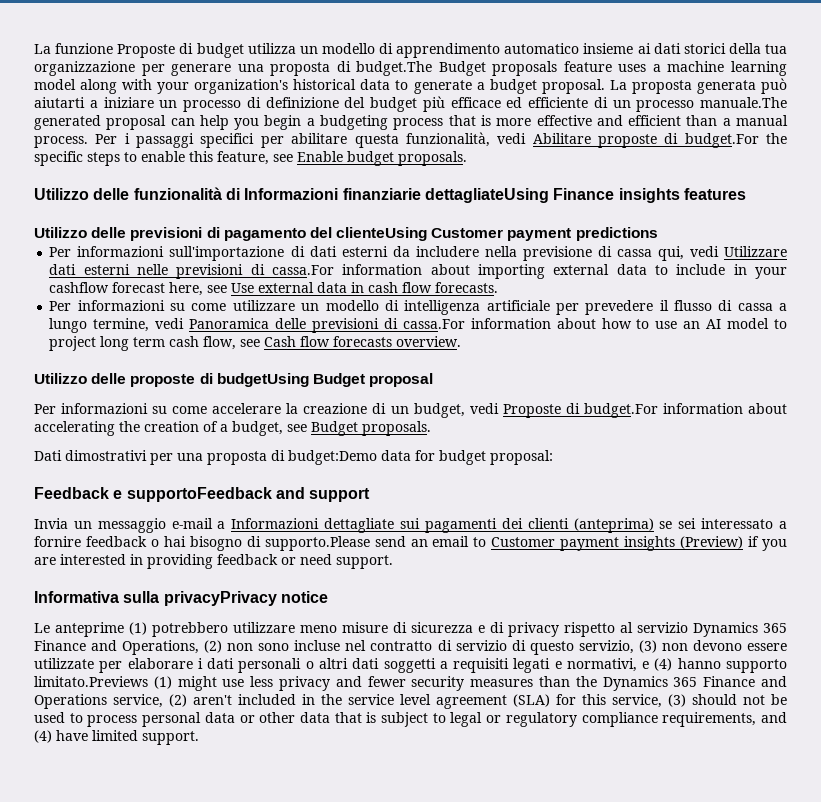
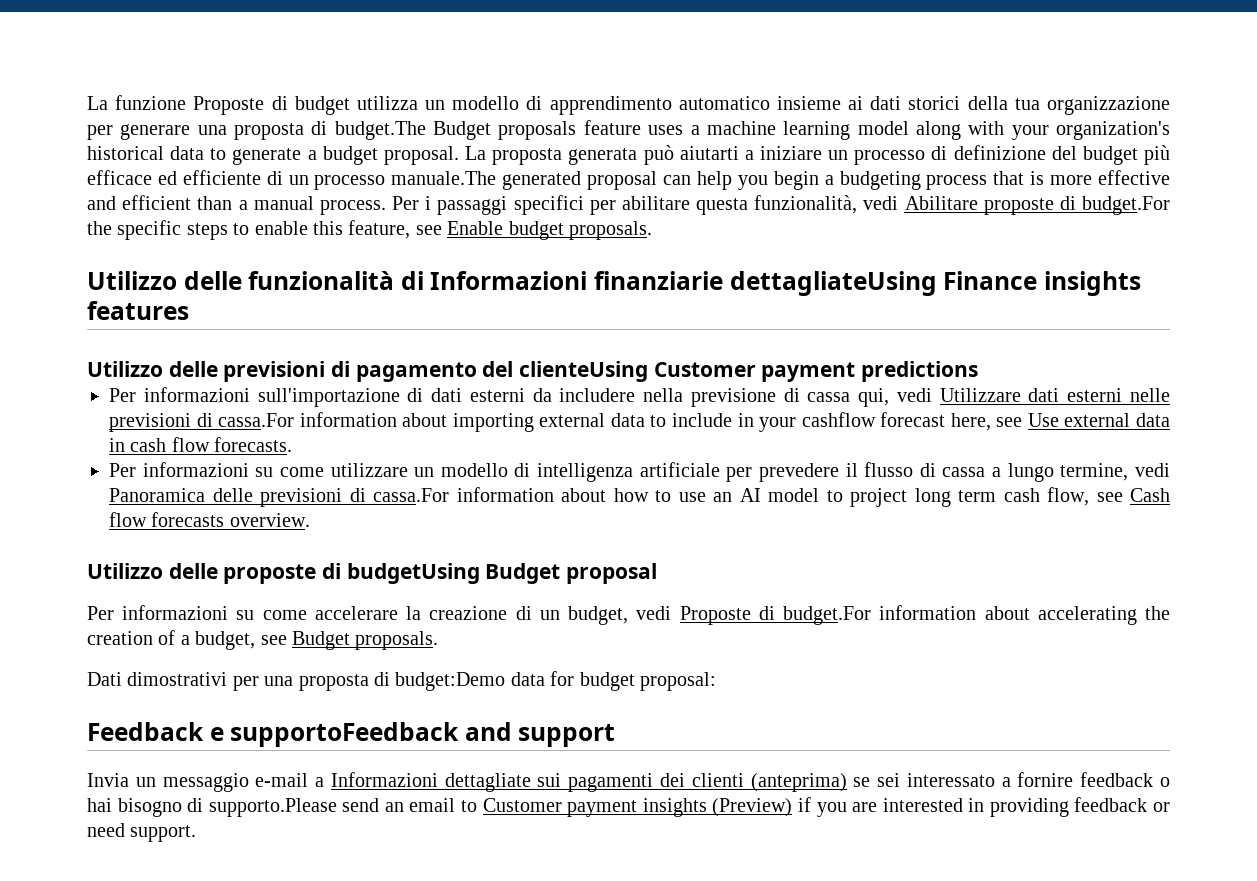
- Informativa sulla privacyPrivacy notice
- Le anteprime (1) potrebbero utilizzare meno misure di sicurezza e di privacy rispetto al servizio Dynamics 365 Finance and Operations, (2) non sono incluse nel contratto di servizio di questo servizio, (3) non devono essere utilizzate per elaborare i dati personali o altri dati soggetti a requisiti legati e normativi, e (4) hanno supporto limitato.Previews (1) might use less privacy and fewer security measures than the Dynamics 365 Finance and Operations service, (2) aren't included in the service level agreement (SLA) for this service, (3) should not be used to process personal data or other data that is subject to legal or regulatory compliance requirements, and (4) have limited support.

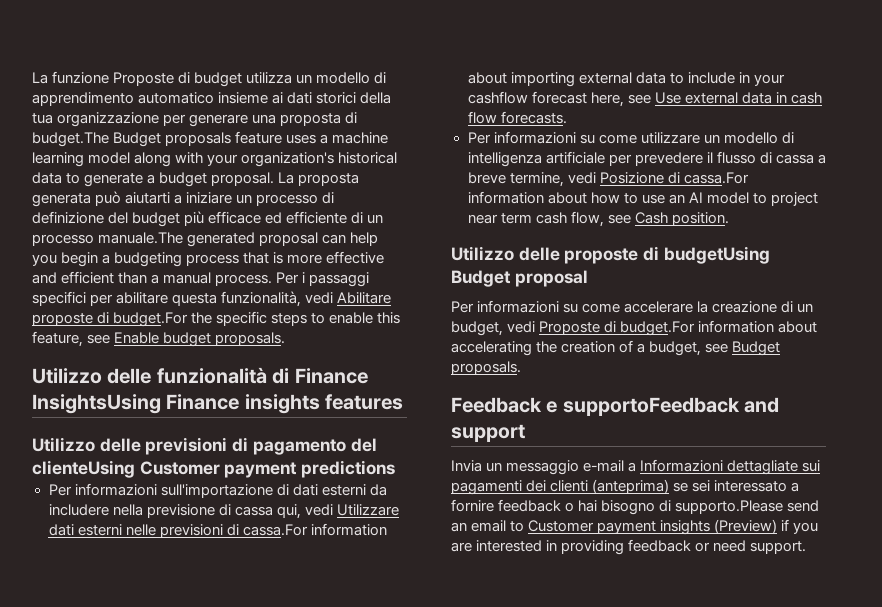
- Utilizzo delle funzionalità di Informazioni finanziarie dettagliateUsing Finance insights features
+ Utilizzo delle funzionalità di Finance InsightsUsing Finance insights features
- Per informazioni su come utilizzare un modello di intelligenza artificiale per prevedere il flusso di cassa a lungo termine, vedi Panoramica delle previsioni di cassa.For information about how to use an AI model to project long term cash flow, see Cash flow forecasts overview.
+ Per informazioni su come utilizzare un modello di intelligenza artificiale per prevedere il flusso di cassa a breve termine, vedi Posizione di cassa.For information about how to use an AI model to project near term cash flow, see Cash position.
- Dati dimostrativi per una proposta di budget:Demo data for budget proposal:

